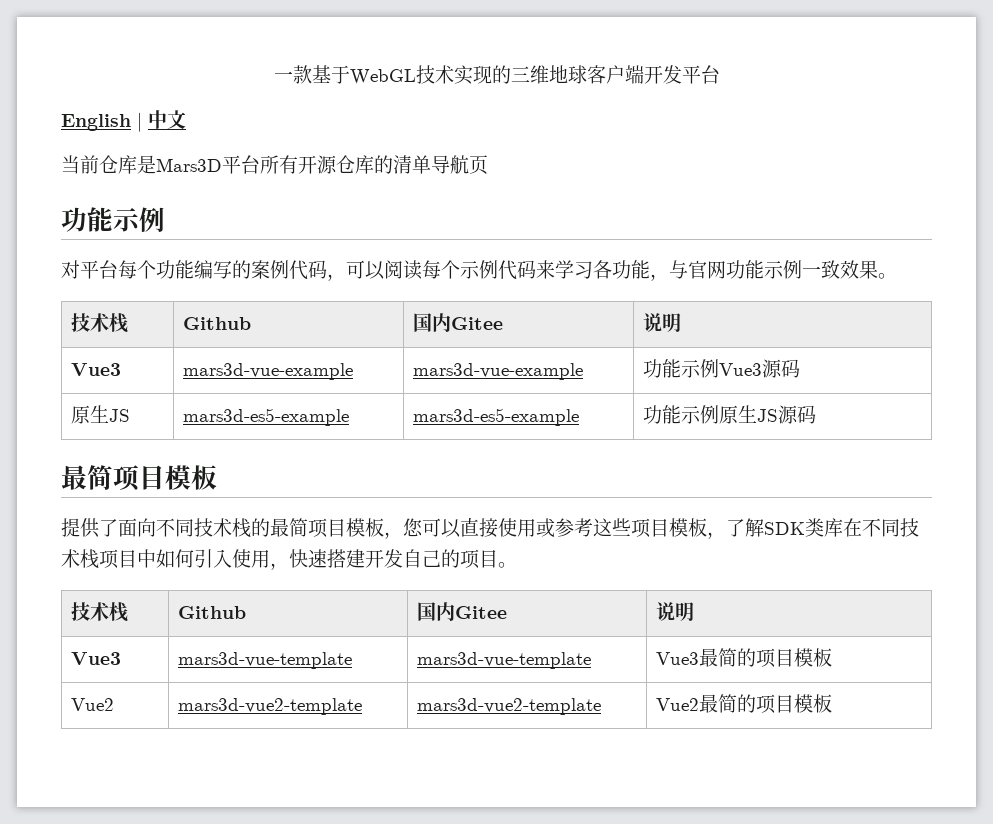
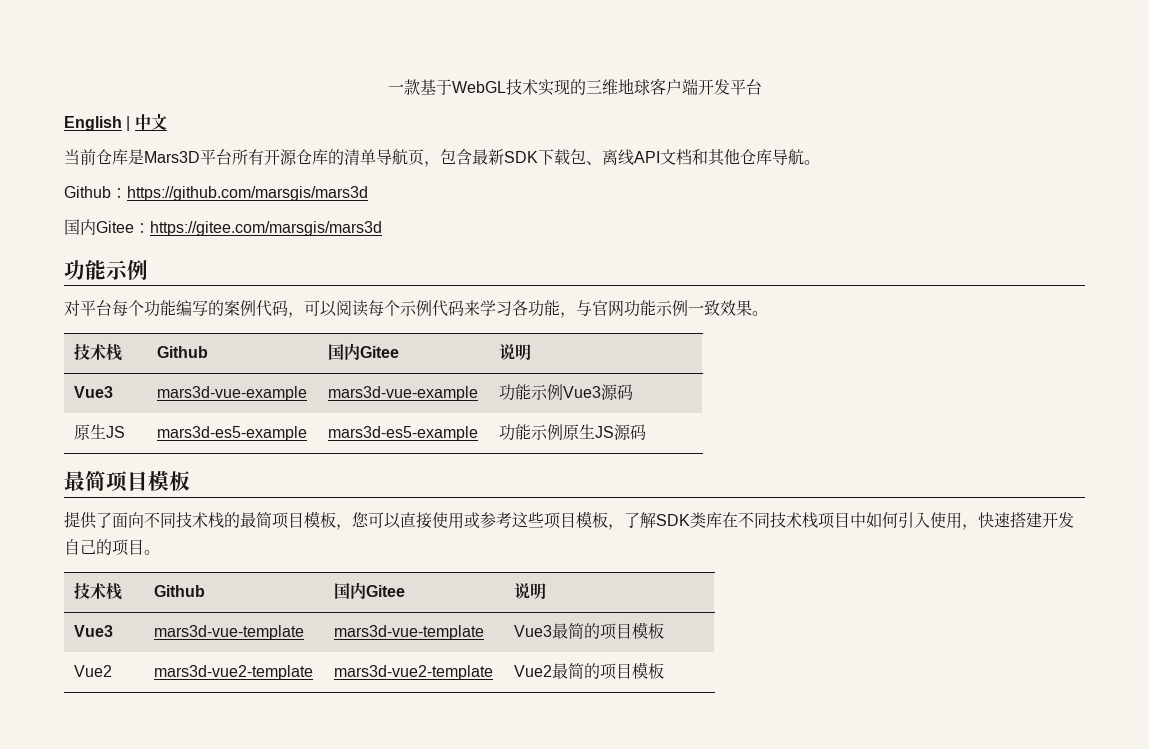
- 当前仓库是Mars3D平台所有开源仓库的清单导航页
+ 当前仓库是Mars3D平台所有开源仓库的清单导航页，包含最新SDK下载包、离线API文档和其他仓库导航。
+ Github：https://github.com/marsgis/mars3d
+ 国内Gitee：https://gitee.com/marsgis/mars3d

